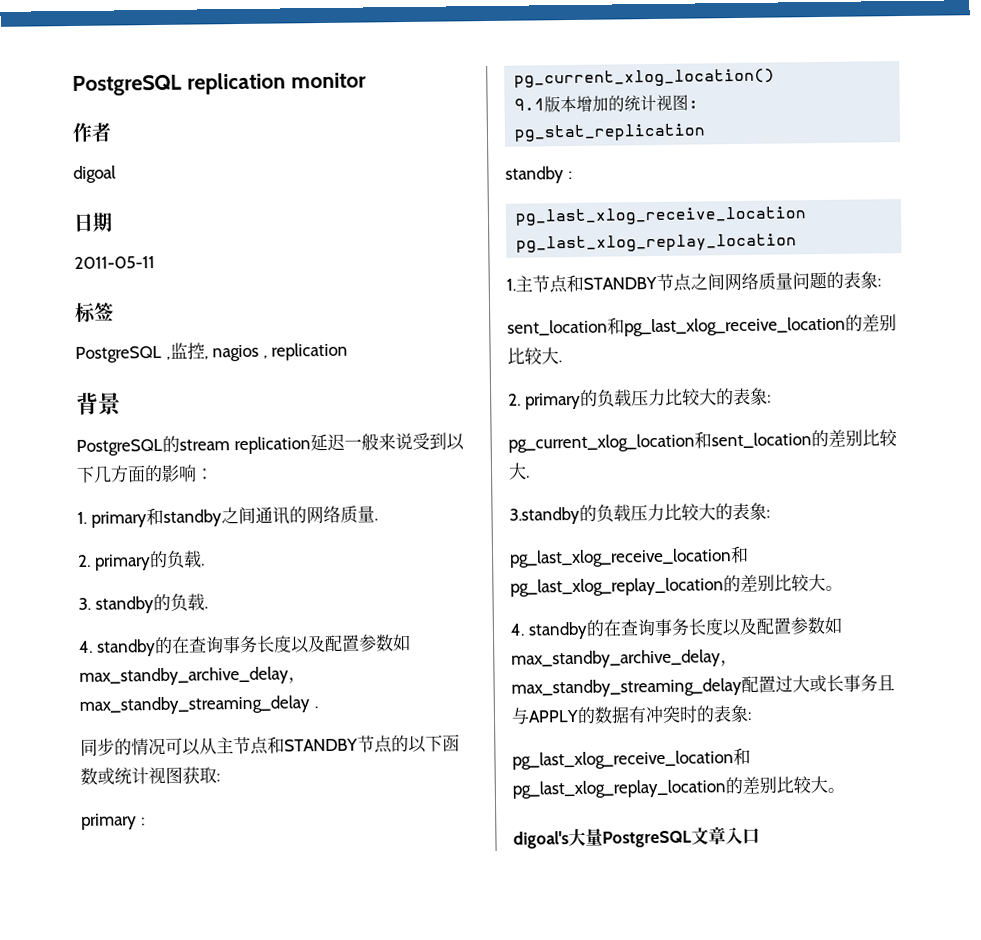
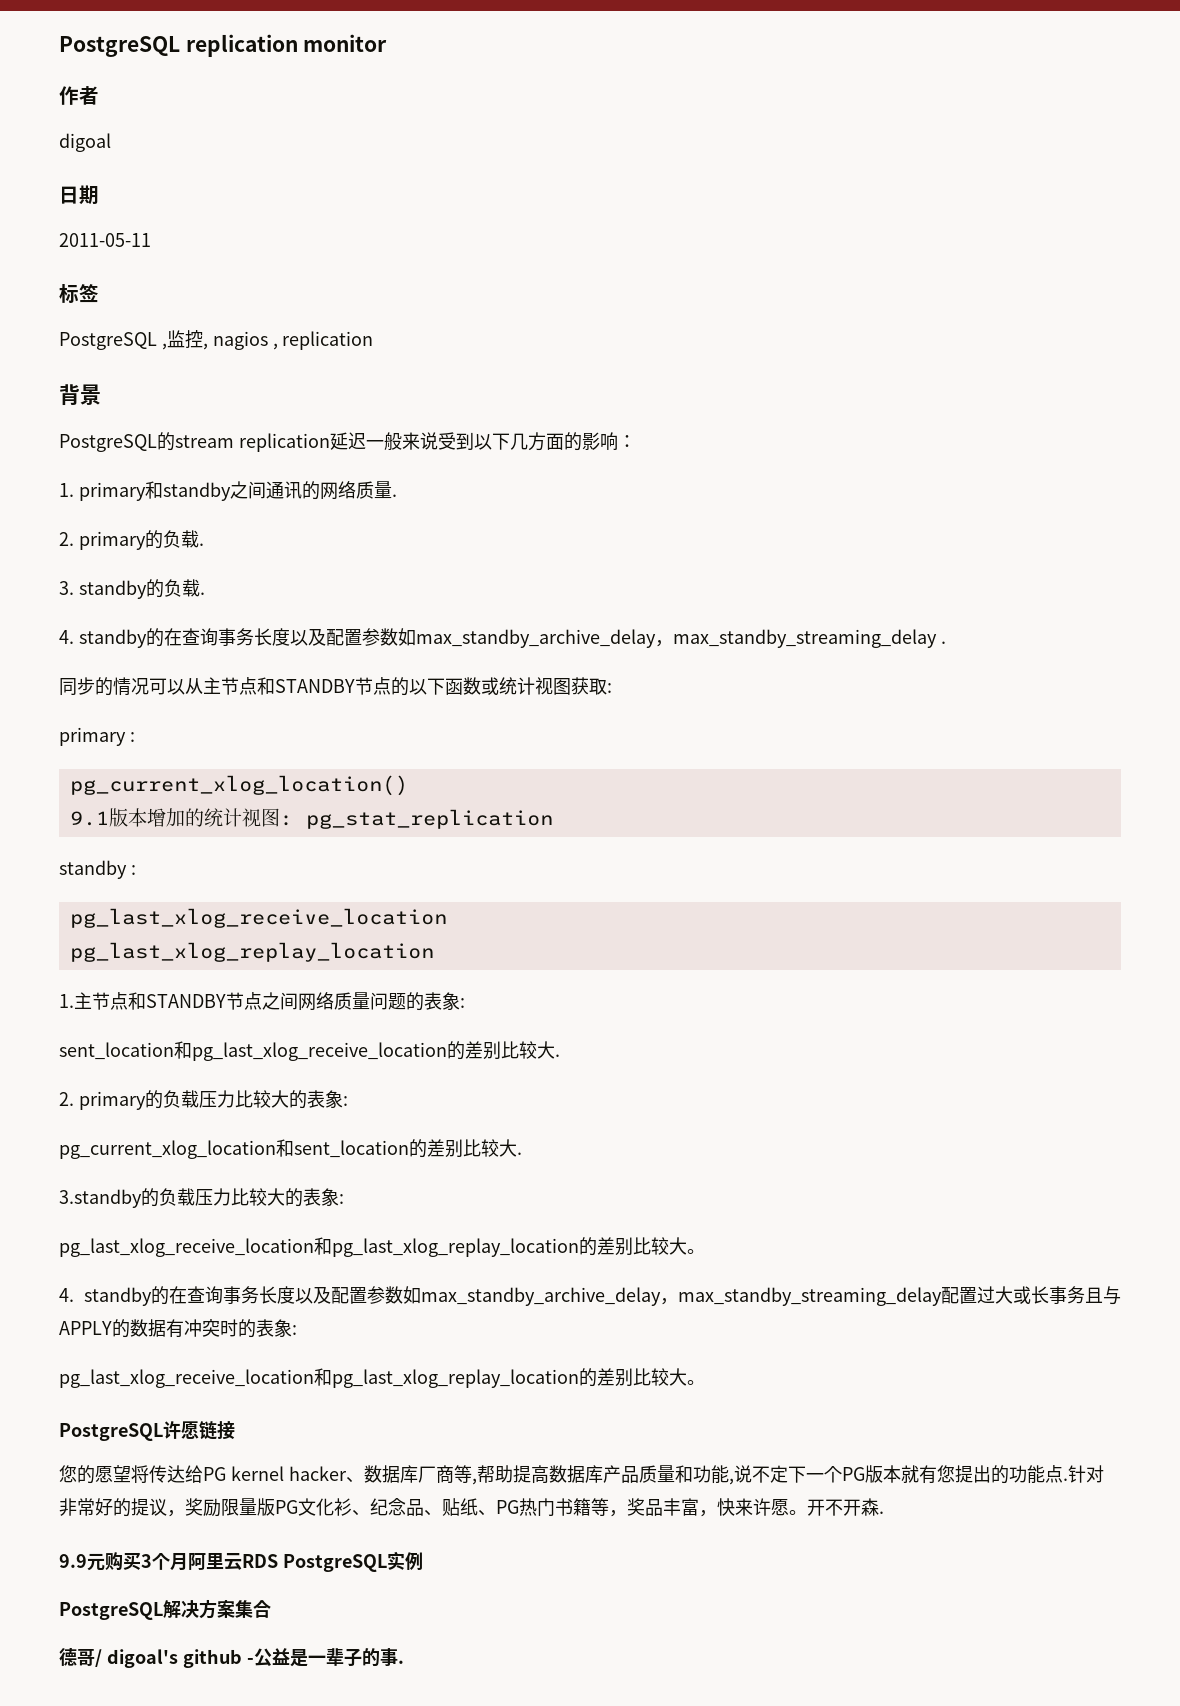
- digoal's大量PostgreSQL文章入口
+ PostgreSQL许愿链接
+ 您的愿望将传达给PG kernel hacker、数据库厂商等,帮助提高数据库产品质量和功能,说不定下一个PG版本就有您提出的功能点.针对非常好的提议，奖励限量版PG文化衫、纪念品、贴纸、PG热门书籍等，奖品丰富，快来许愿。开不开森.
+ 9.9元购买3个月阿里云RDS PostgreSQL实例
+ PostgreSQL解决方案集合
+ 德哥/ digoal's github -公益是一辈子的事.

